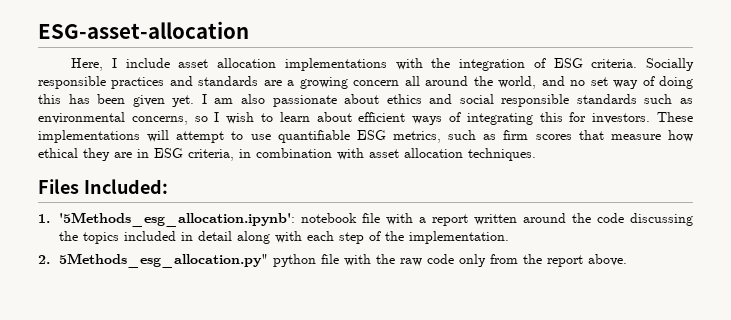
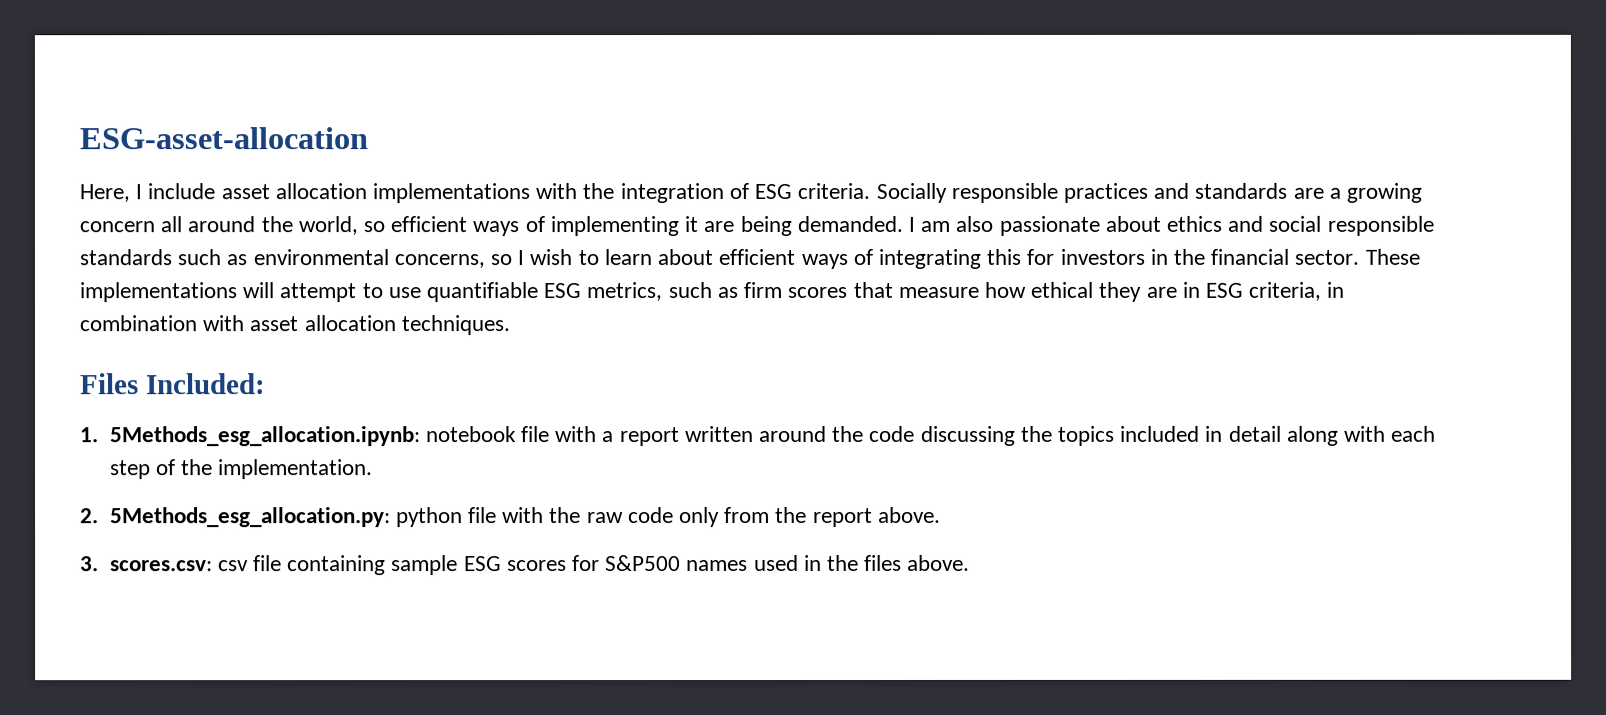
- Socially responsible practices and standards are a growing concern all around the world, and no set way of doing this has been given yet.
+ Socially responsible practices and standards are a growing concern all around the world, so efficient ways of implementing it are being demanded.
- I am also passionate about ethics and social responsible standards such as environmental concerns, so I wish to learn about efficient ways of integrating this for investors.
+ I am also passionate about ethics and social responsible standards such as environmental concerns, so I wish to learn about efficient ways of integrating this for investors in the financial sector.
- 1. '5Methods_esg_allocation.ipynb': notebook file with a report written around the code discussing the topics included in detail along with each step of the implementation.
+ 1. 5Methods_esg_allocation.ipynb: notebook file with a report written around the code discussing the topics included in detail along with each step of the implementation.
- 2. 5Methods_esg_allocation.py" python file with the raw code only from the report above.
+ 2. 5Methods_esg_allocation.py: python file with the raw code only from the report above.
+ 3. scores.csv: csv file containing sample ESG scores for S&P500 names used in the files above.

